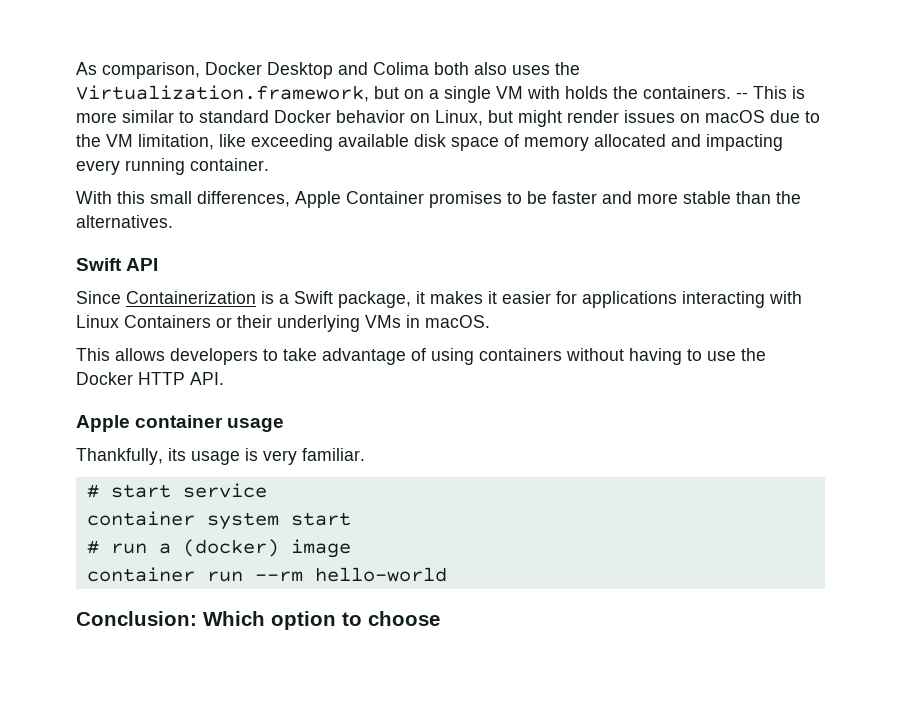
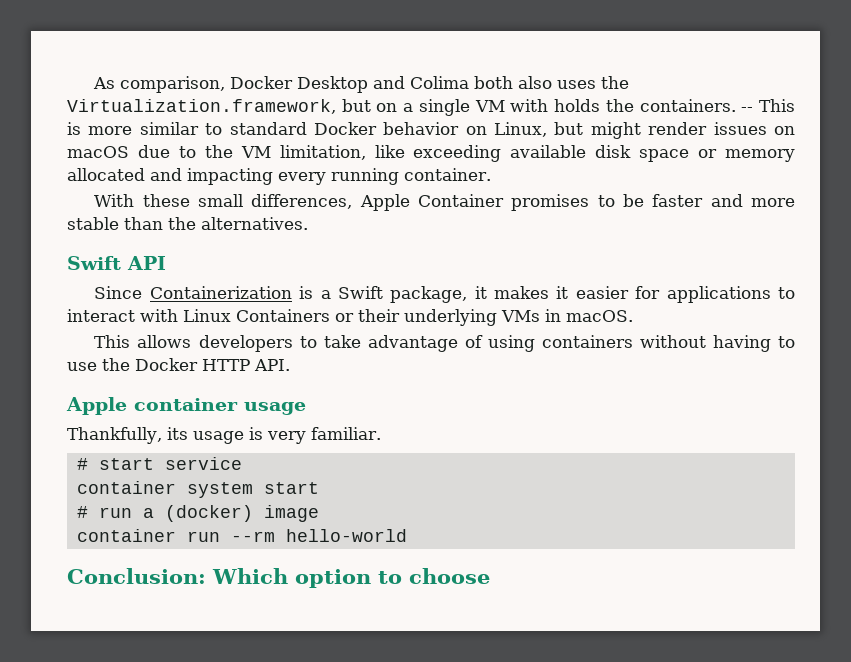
- -- This is more similar to standard Docker behavior on Linux, but might render issues on macOS due to the VM limitation, like exceeding available disk space of memory allocated and impacting every running container.
+ -- This is more similar to standard Docker behavior on Linux, but might render issues on macOS due to the VM limitation, like exceeding available disk space or memory allocated and impacting every running container.
- With this small differences, Apple Container promises to be faster and more stable than the alternatives.
+ With these small differences, Apple Container promises to be faster and more stable than the alternatives.
- Since Containerization is a Swift package, it makes it easier for applications interacting with Linux Containers or their underlying VMs in macOS.
+ Since Containerization is a Swift package, it makes it easier for applications to interact with Linux Containers or their underlying VMs in macOS.

